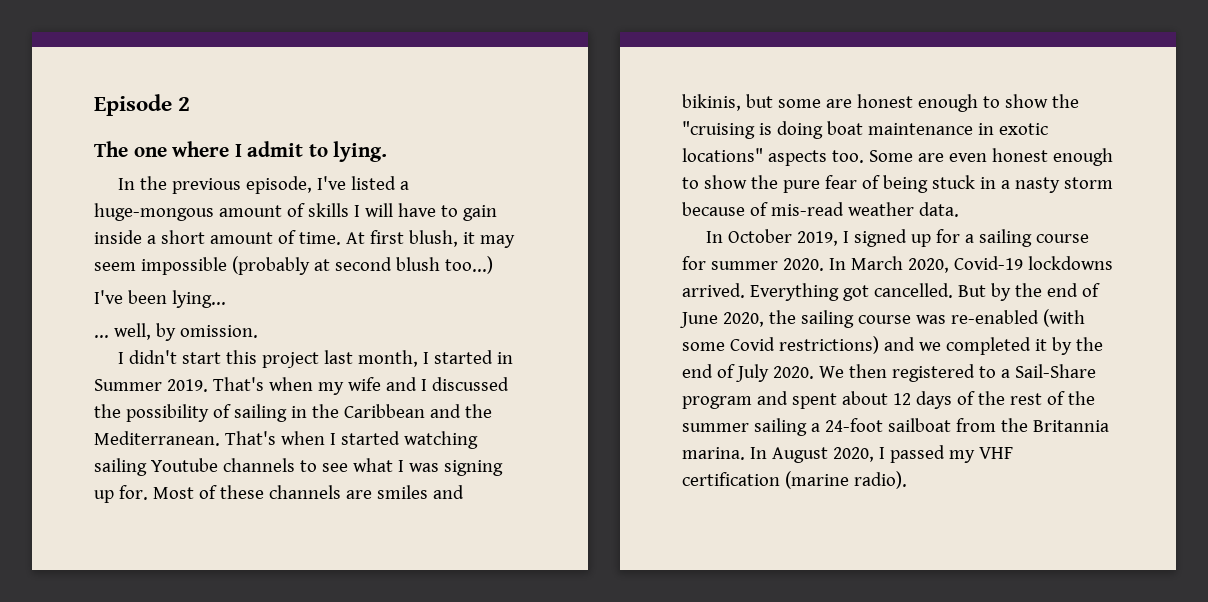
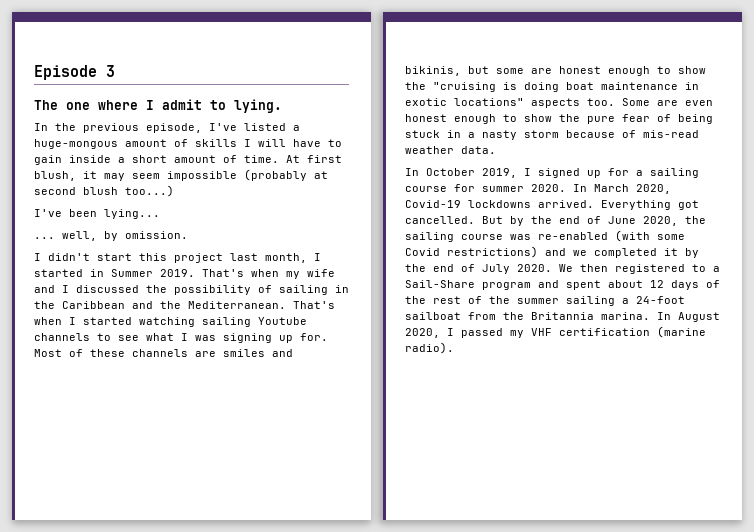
- Episode 2
+ Episode 3

